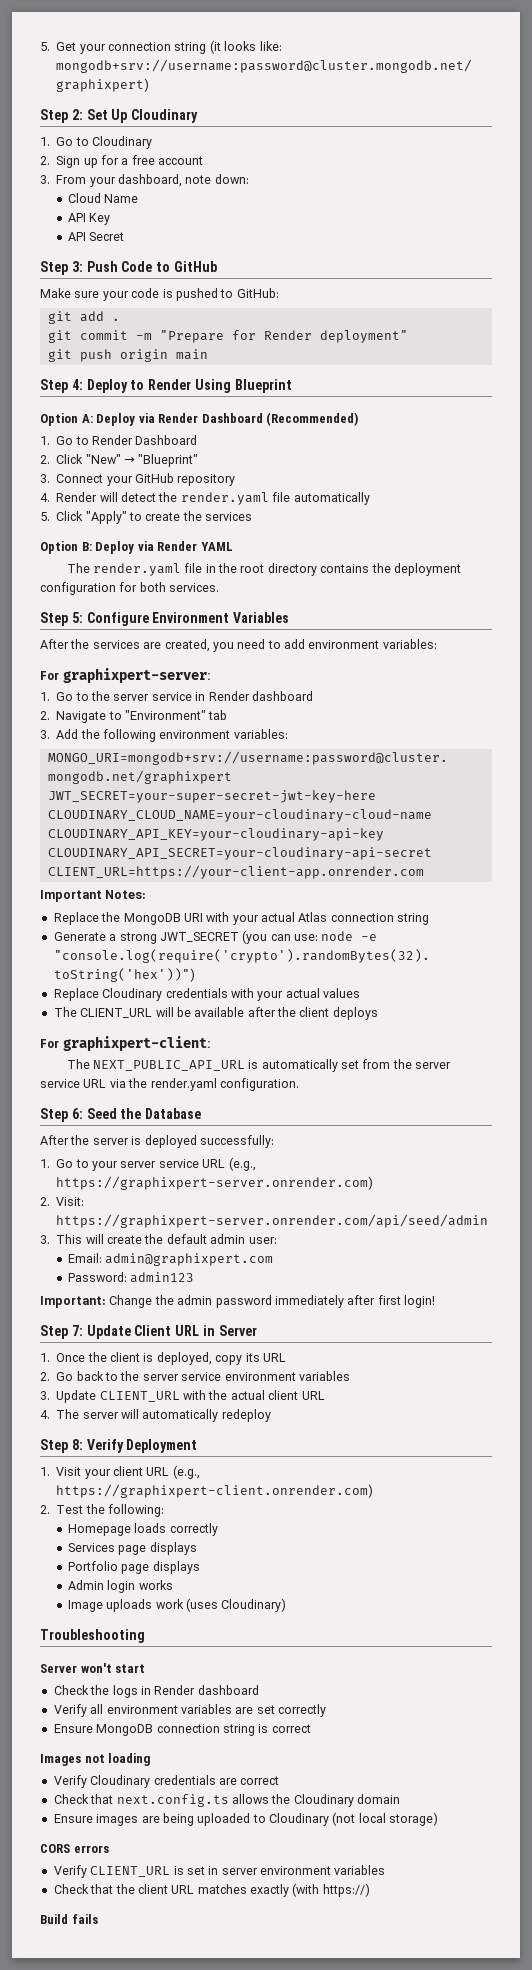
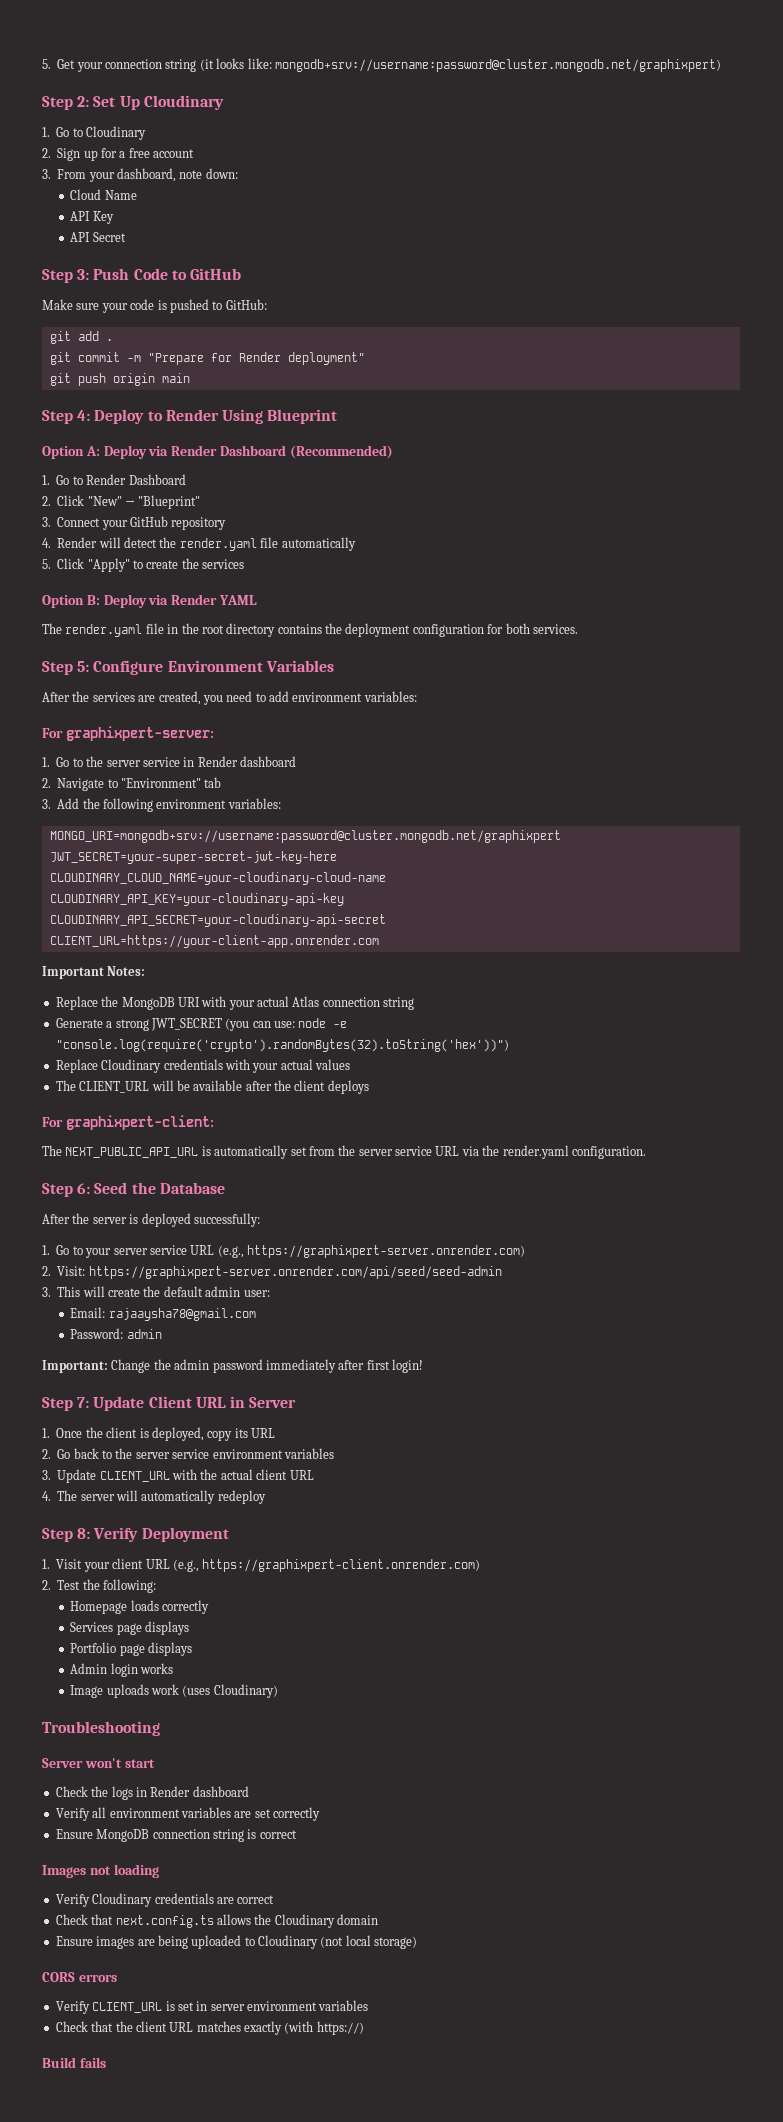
- 2. Visit: https://graphixpert-server.onrender.com/api/seed/admin
+ 2. Visit: https://graphixpert-server.onrender.com/api/seed/seed-admin
- Email: admin@graphixpert.com
+ Email: rajaaysha78@gmail.com
- Password: admin123
+ Password: admin

